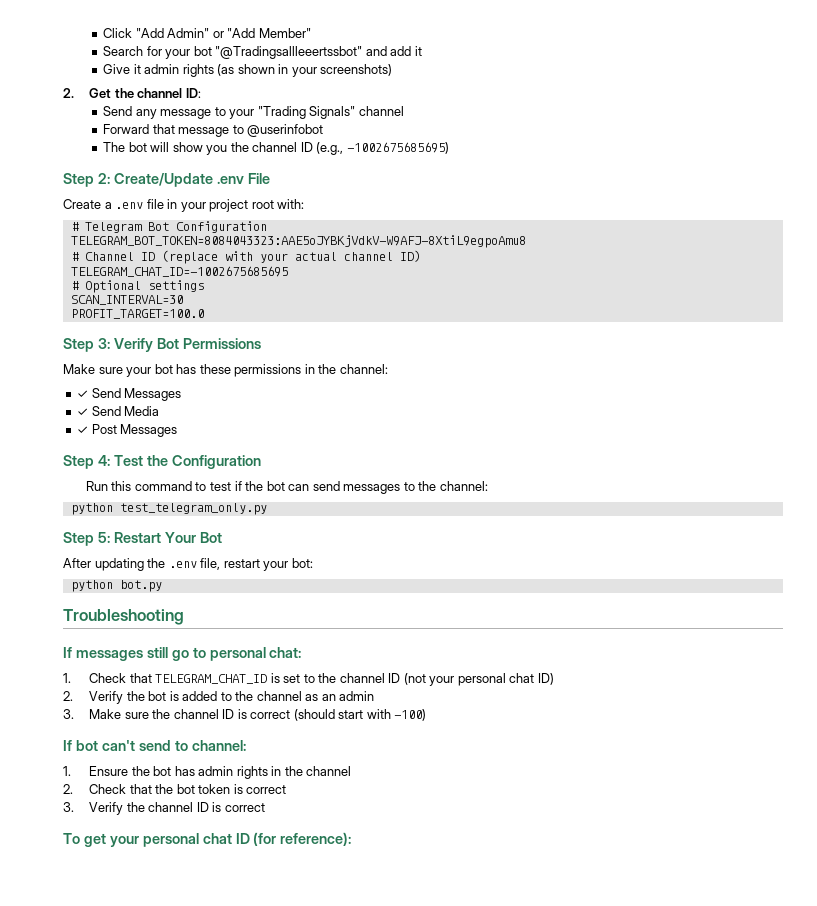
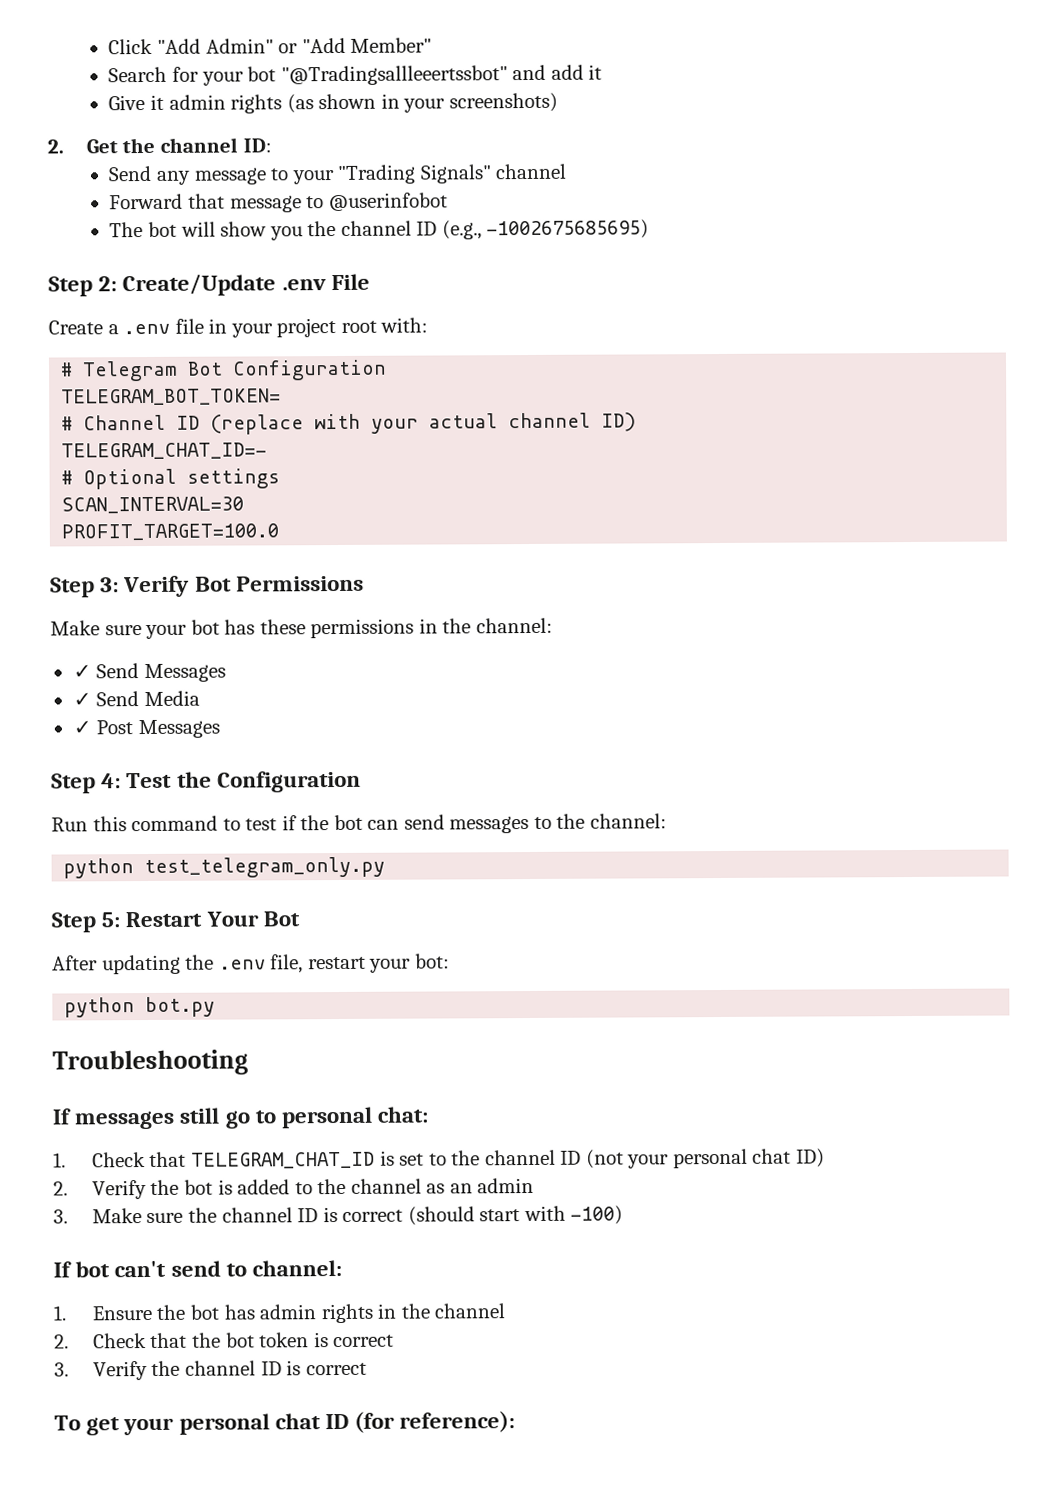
- TELEGRAM_BOT_TOKEN=8084043323:AAE5oJYBKjVdkV-W9AFJ-8XtiL9egpoAmu8
+ TELEGRAM_BOT_TOKEN=
- TELEGRAM_CHAT_ID=-1002675685695
+ TELEGRAM_CHAT_ID=-

